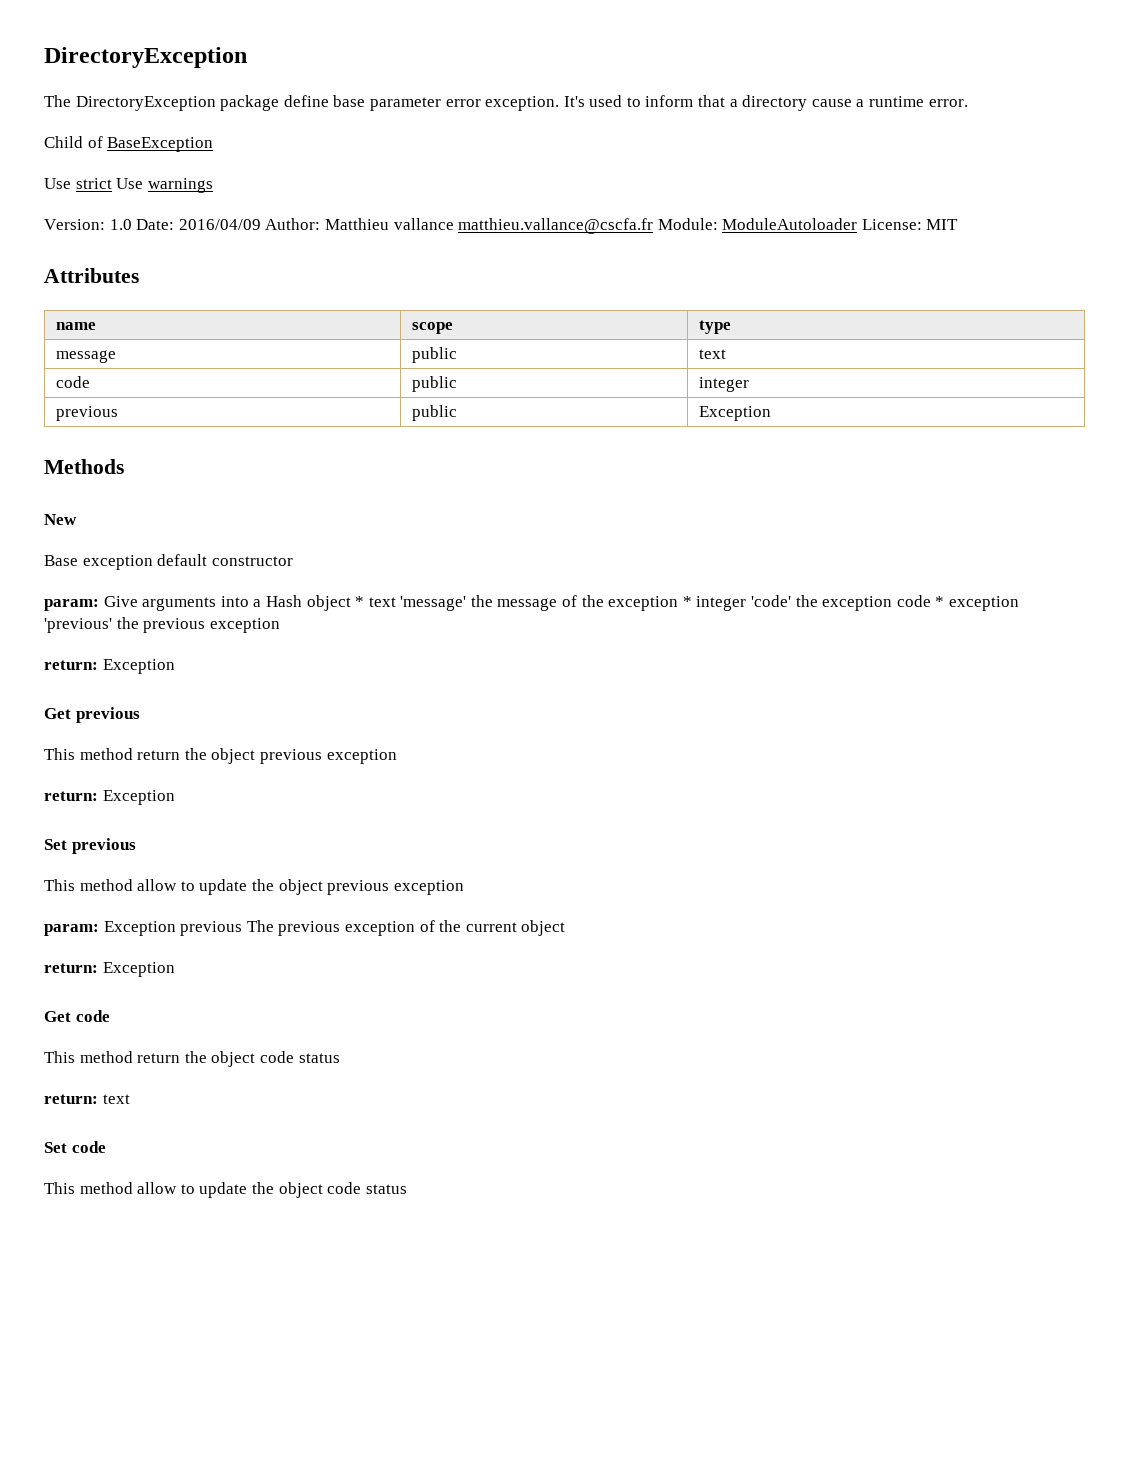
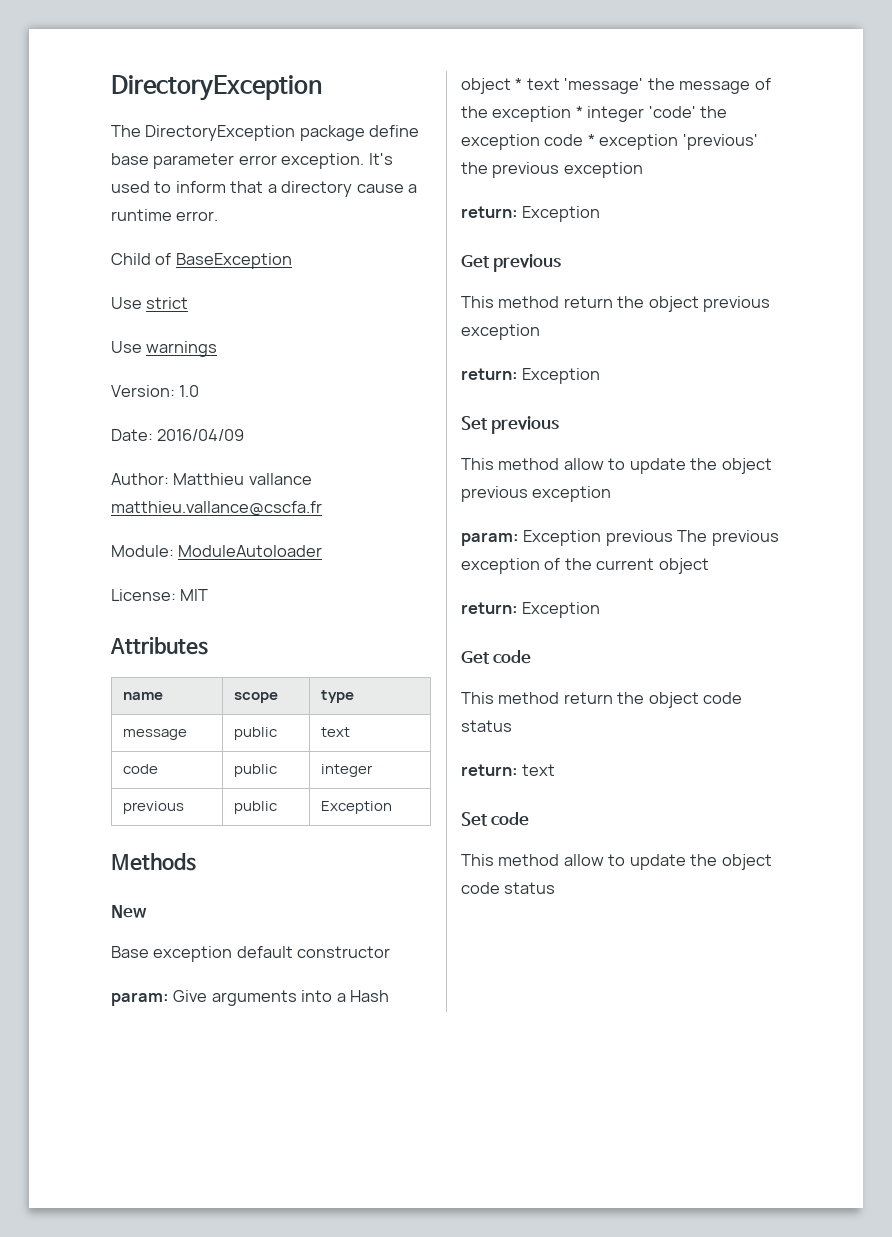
- Use strict Use warnings
+ Use strict
+ Use warnings
- Version: 1.0 Date: 2016/04/09 Author: Matthieu vallance matthieu.vallance@cscfa.fr Module: ModuleAutoloader License: MIT
+ Version: 1.0
+ Date: 2016/04/09
+ Author: Matthieu vallance matthieu.vallance@cscfa.fr
+ Module: ModuleAutoloader
+ License: MIT

